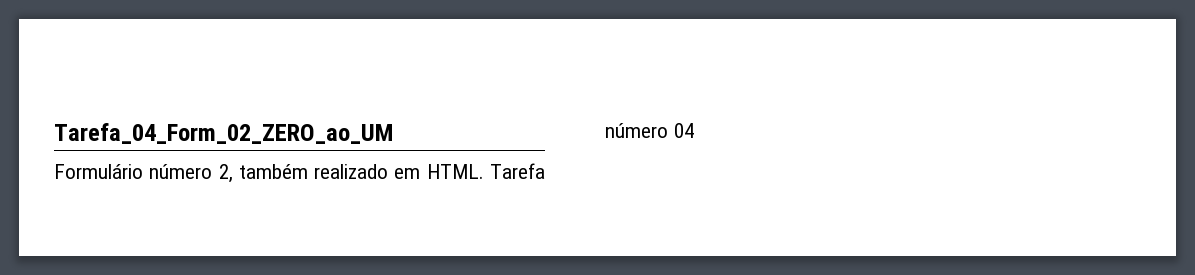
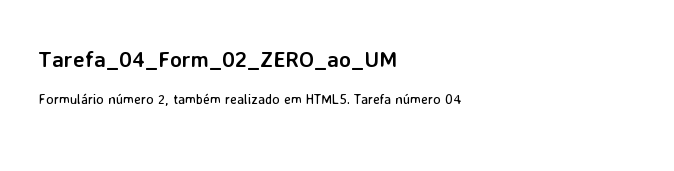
- Formulário número 2, também realizado em HTML.
+ Formulário número 2, também realizado em HTML5.

